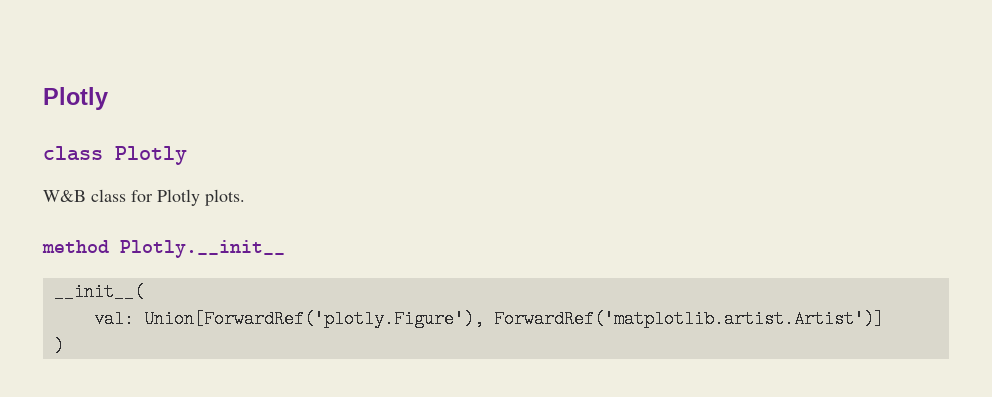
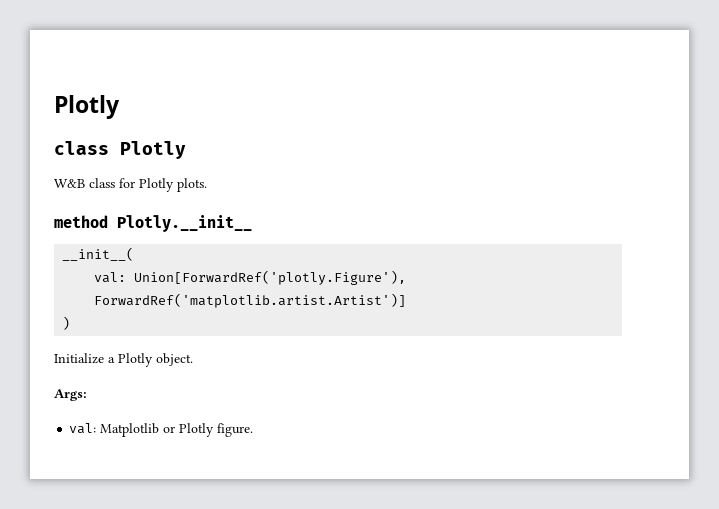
+ Initialize a Plotly object.
+ Args:
+ val: Matplotlib or Plotly figure.

